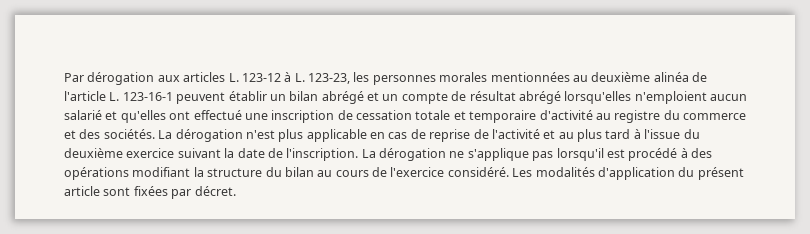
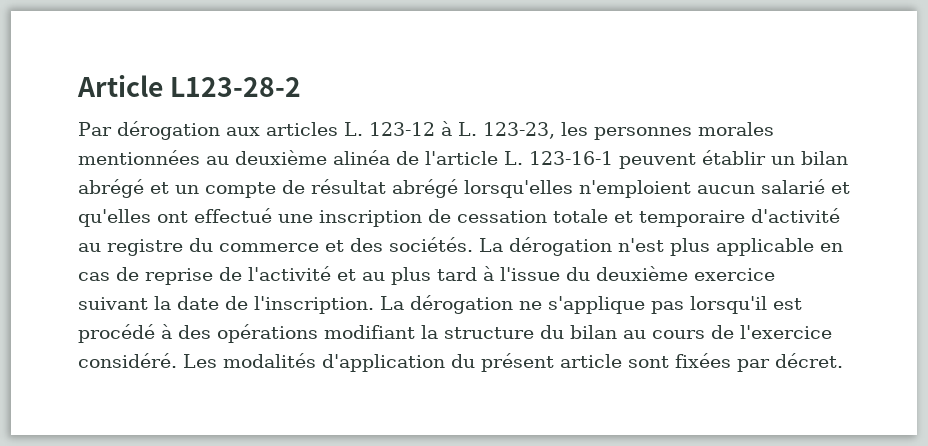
+ Article L123-28-2

